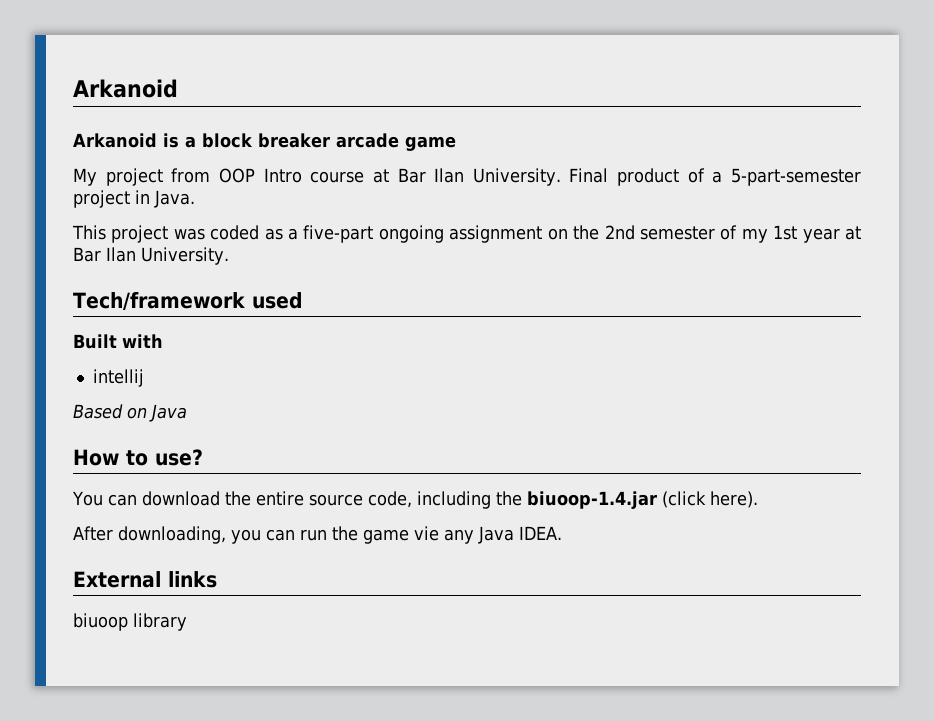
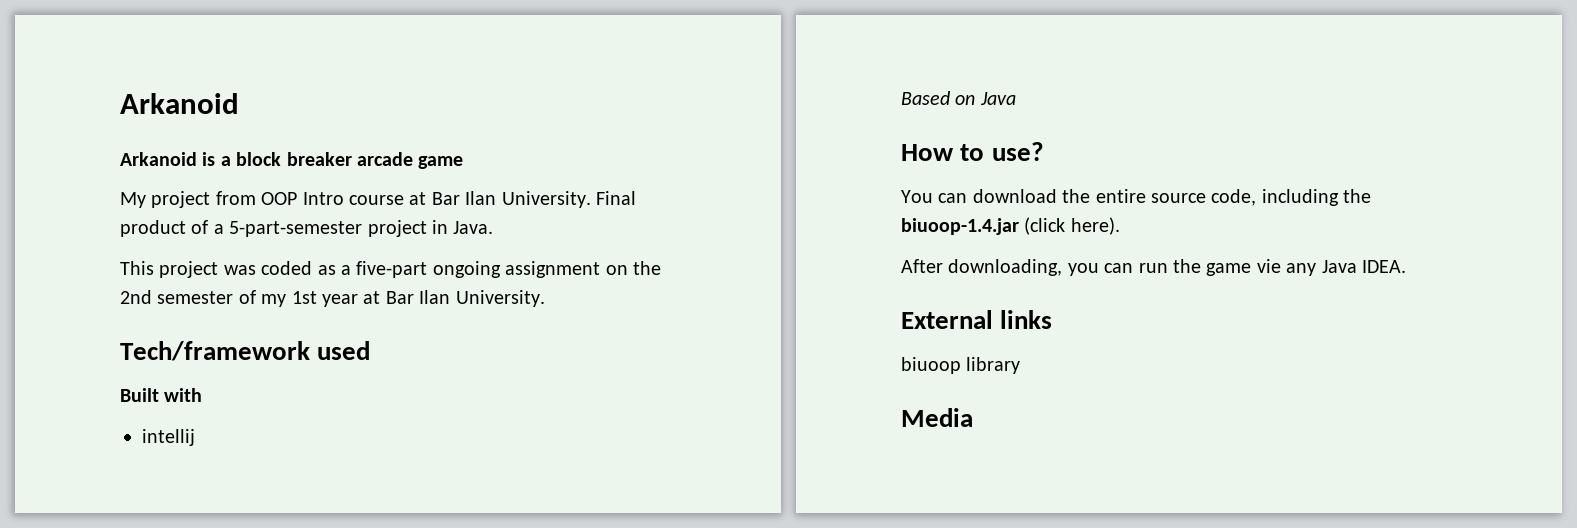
+ Media

